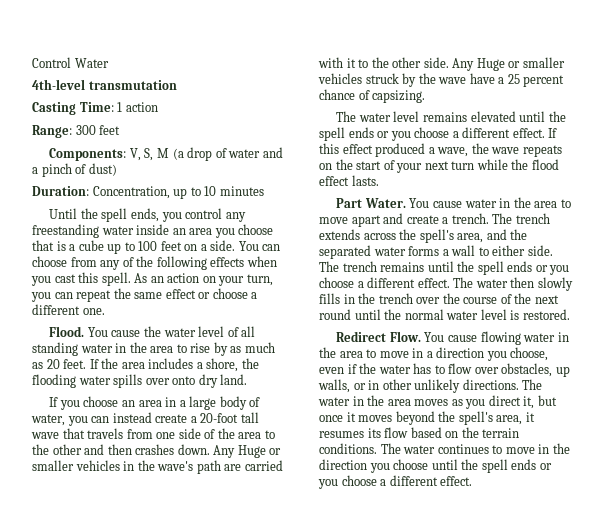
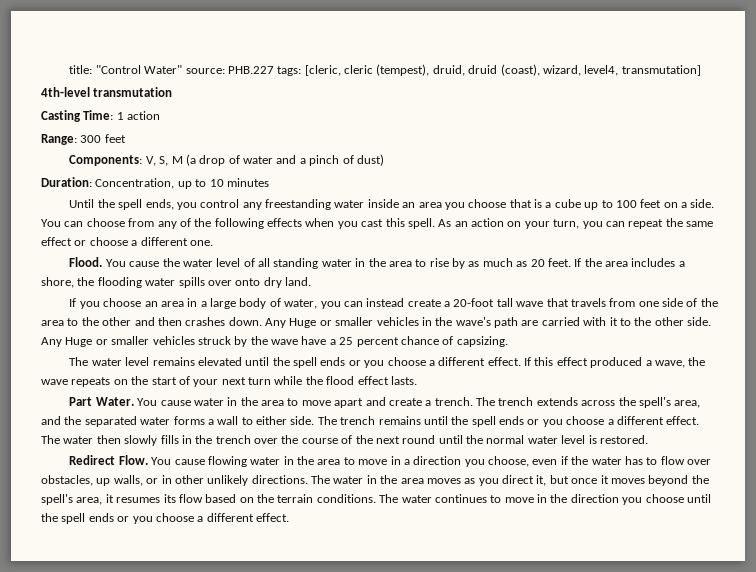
- Control Water
+ title: "Control Water" source: PHB.227 tags: [cleric, cleric (tempest), druid, druid (coast), wizard, level4, transmutation]

